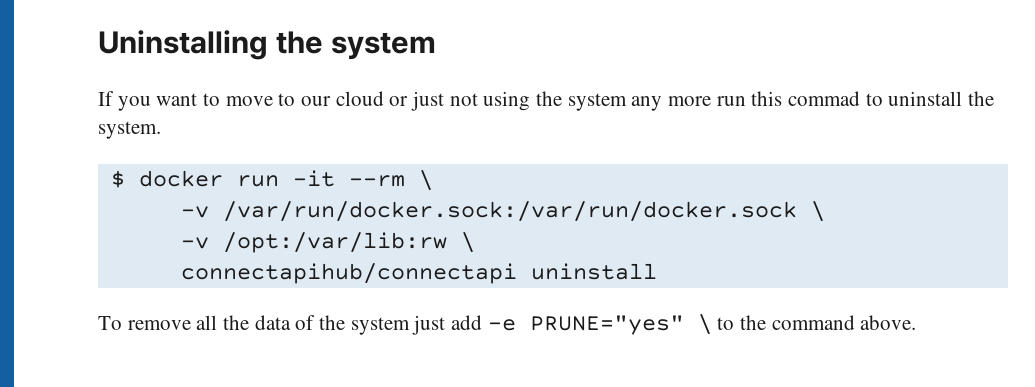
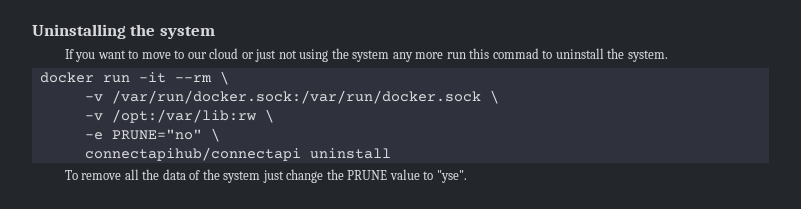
- $ docker run -it --rm \
+ docker run -it --rm \
+ -e PRUNE="no" \
- To remove all the data of the system just add -e PRUNE="yes" \ to the command above.
+ To remove all the data of the system just change the PRUNE value to "yse".

